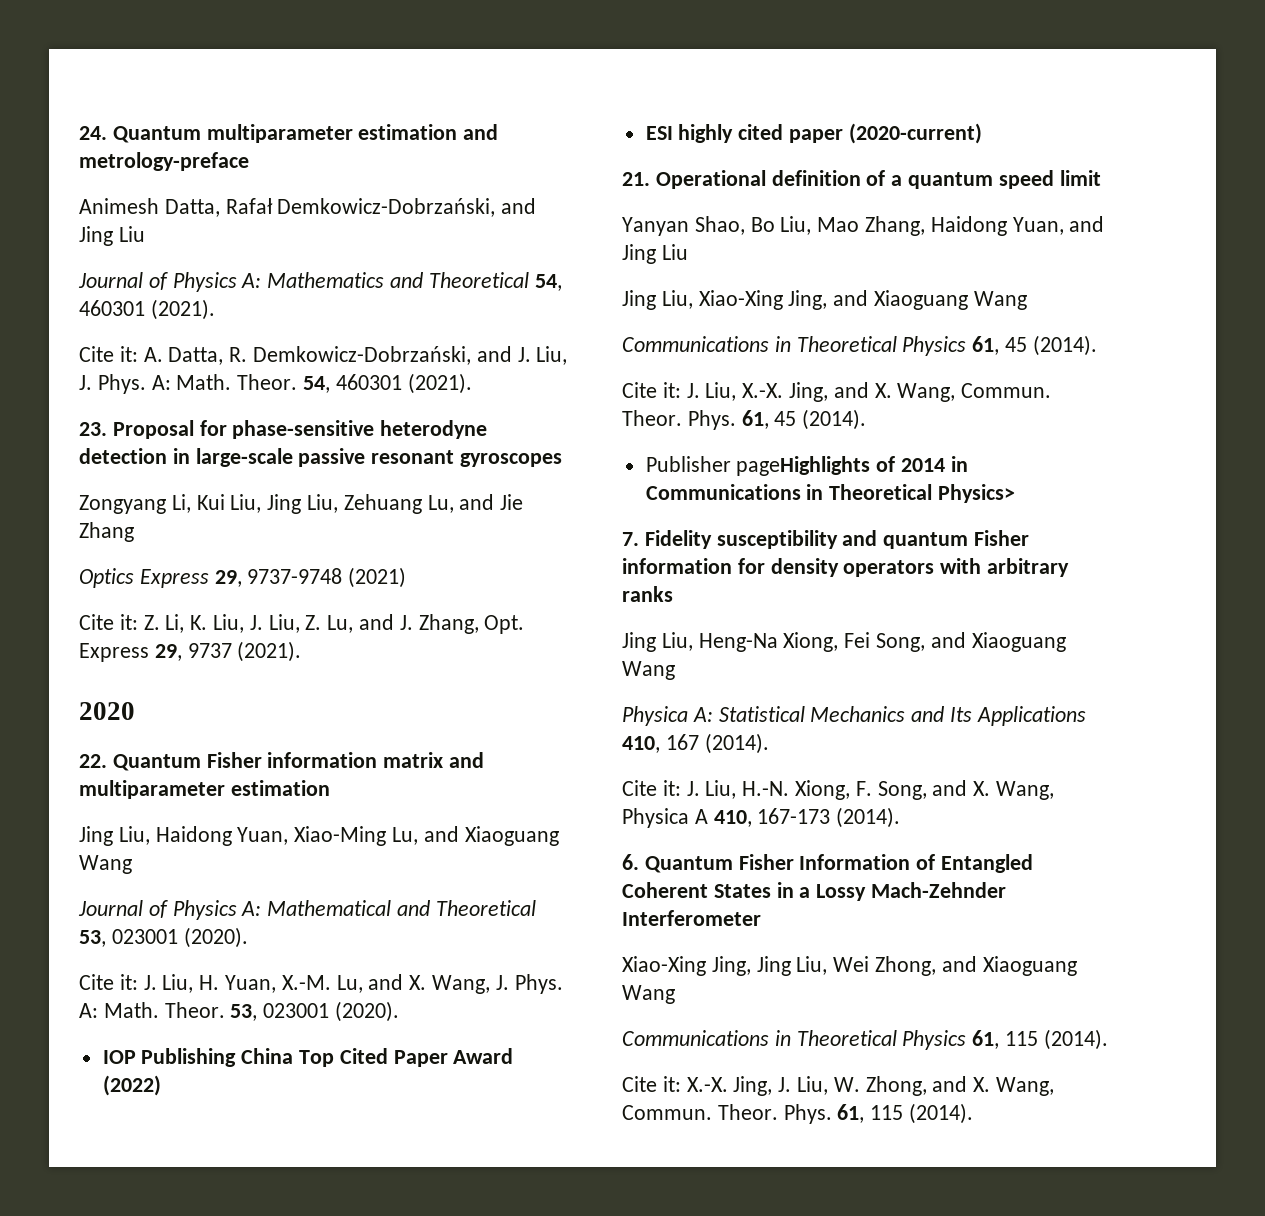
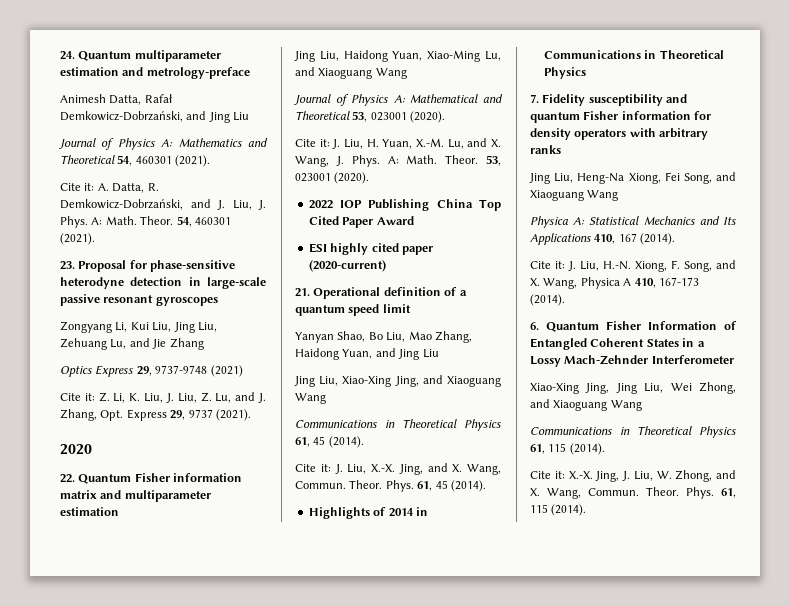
- IOP Publishing China Top Cited Paper Award (2022)
+ 2022 IOP Publishing China Top Cited Paper Award
- Publisher pageHighlights of 2014 in Communications in Theoretical Physics>
+ Highlights of 2014 in Communications in Theoretical Physics

